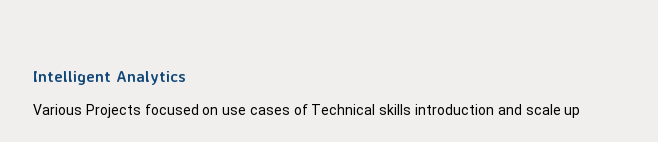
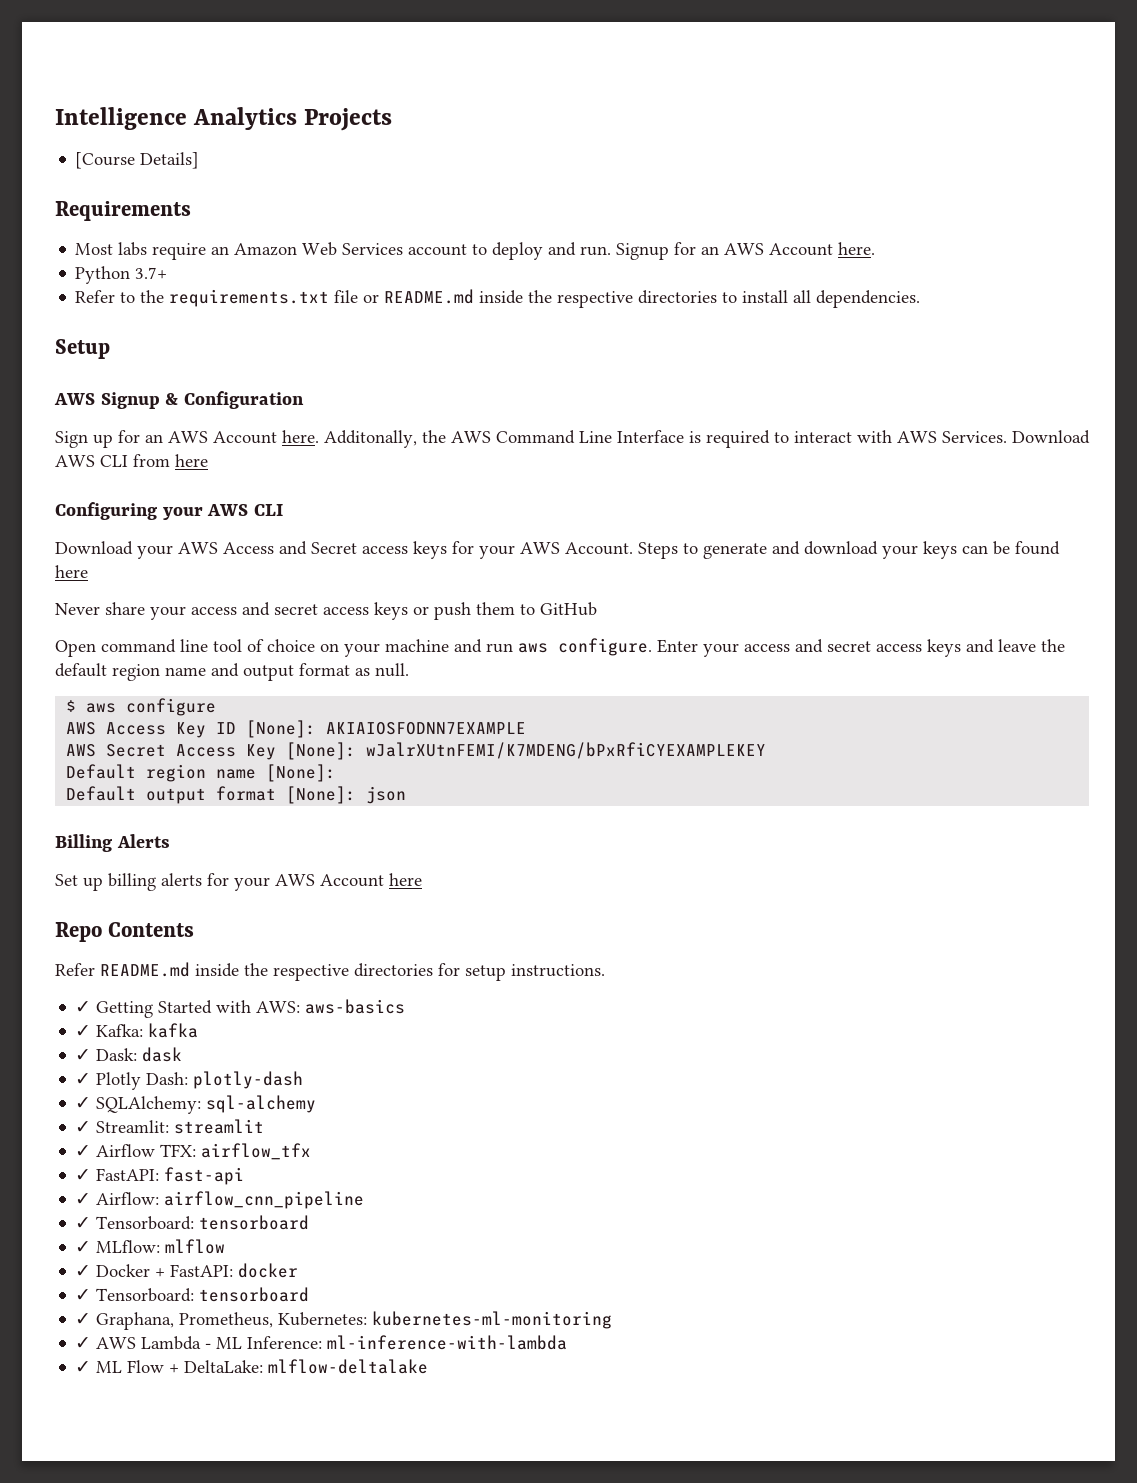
- Intelligent Analytics
- Various Projects focused on use cases of Technical skills introduction and scale up
+ Intelligence Analytics Projects
+ [Course Details]
+ Requirements
+ Most labs require an Amazon Web Services account to deploy and run. Signup for an AWS Account here.
+ Python 3.7+
+ Refer to the requirements.txt file or README.md inside the respective directories to install all dependencies.
+ Setup
+ AWS Signup & Configuration
+ Sign up for an AWS Account here. Additonally, the AWS Command Line Interface is required to interact with AWS Services. Download AWS CLI from here
+ Configuring your AWS CLI
+ Download your AWS Access and Secret access keys for your AWS Account. Steps to generate and download your keys can be found here
+ Never share your access and secret access keys or push them to GitHub
+ Open command line tool of choice on your machine and run aws configure. Enter your access and secret access keys and leave the default region name and output format as null.
+ $ aws configure
+ AWS Access Key ID [None]: AKIAIOSFODNN7EXAMPLE
+ AWS Secret Access Key [None]: wJalrXUtnFEMI/K7MDENG/bPxRfiCYEXAMPLEKEY
+ Default region name [None]:
+ Default output format [None]: json
+ Billing Alerts
+ Set up billing alerts for your AWS Account here
+ Repo Contents
+ Refer README.md inside the respective directories for setup instructions.
+ ✓ Getting Started with AWS: aws-basics
+ ✓ Kafka: kafka
+ ✓ Dask: dask
+ ✓ Plotly Dash: plotly-dash
+ ✓ SQLAlchemy: sql-alchemy
+ ✓ Streamlit: streamlit
+ ✓ Airflow TFX: airflow_tfx
+ ✓ FastAPI: fast-api
+ ✓ Airflow: airflow_cnn_pipeline
+ ✓ Tensorboard: tensorboard
+ ✓ MLflow: mlflow
+ ✓ Docker + FastAPI: docker
+ ✓ Tensorboard: tensorboard
+ ✓ Graphana, Prometheus, Kubernetes: kubernetes-ml-monitoring
+ ✓ AWS Lambda - ML Inference: ml-inference-with-lambda
+ ✓ ML Flow + DeltaLake: mlflow-deltalake

